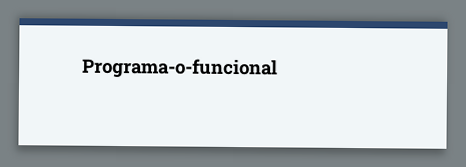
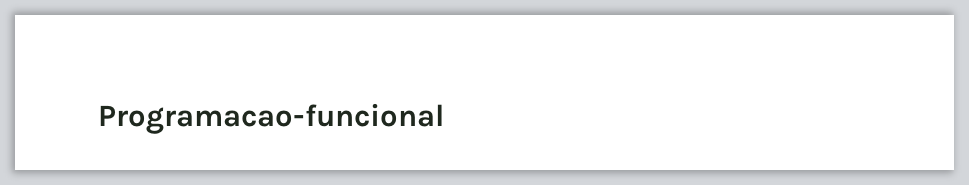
- Programa-o-funcional
+ Programacao-funcional

